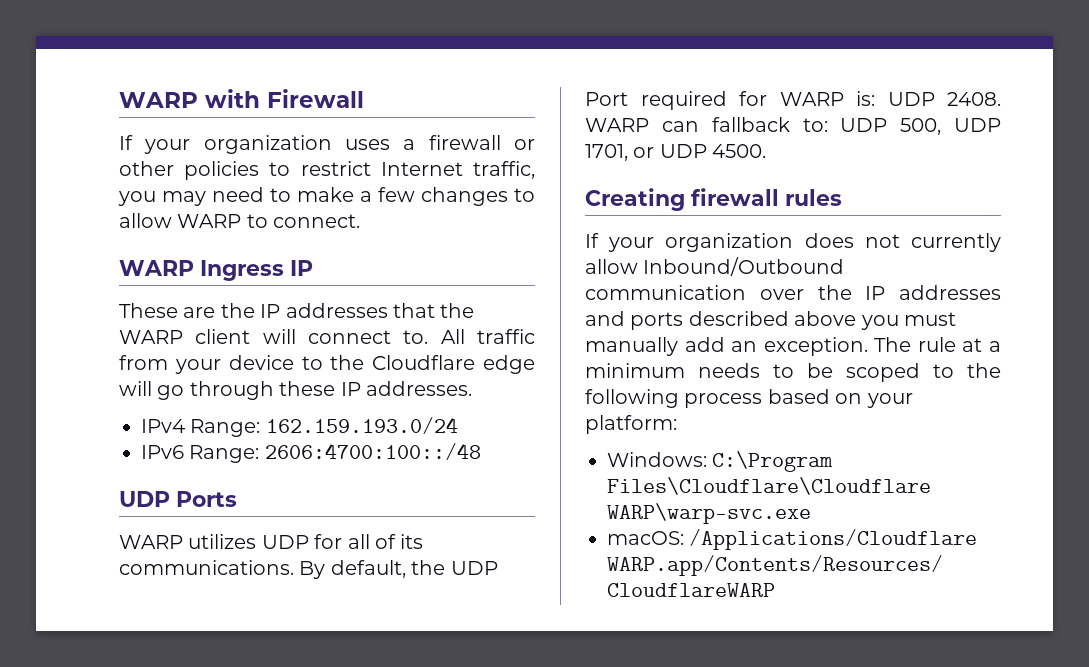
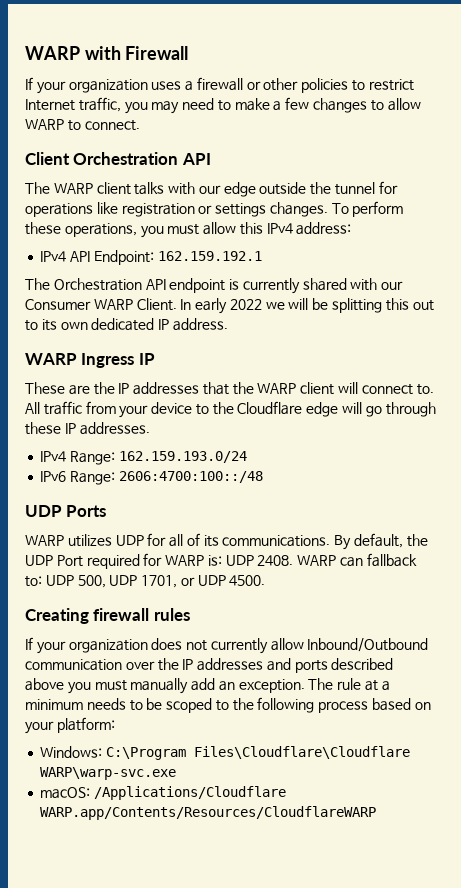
+ Client Orchestration API
+ The WARP client talks with our edge outside the tunnel for operations like registration or settings changes. To perform these operations, you must allow this IPv4 address:
+ IPv4 API Endpoint: 162.159.192.1
+ The Orchestration API endpoint is currently shared with our Consumer WARP Client. In early 2022 we will be splitting this out to its own dedicated IP address.

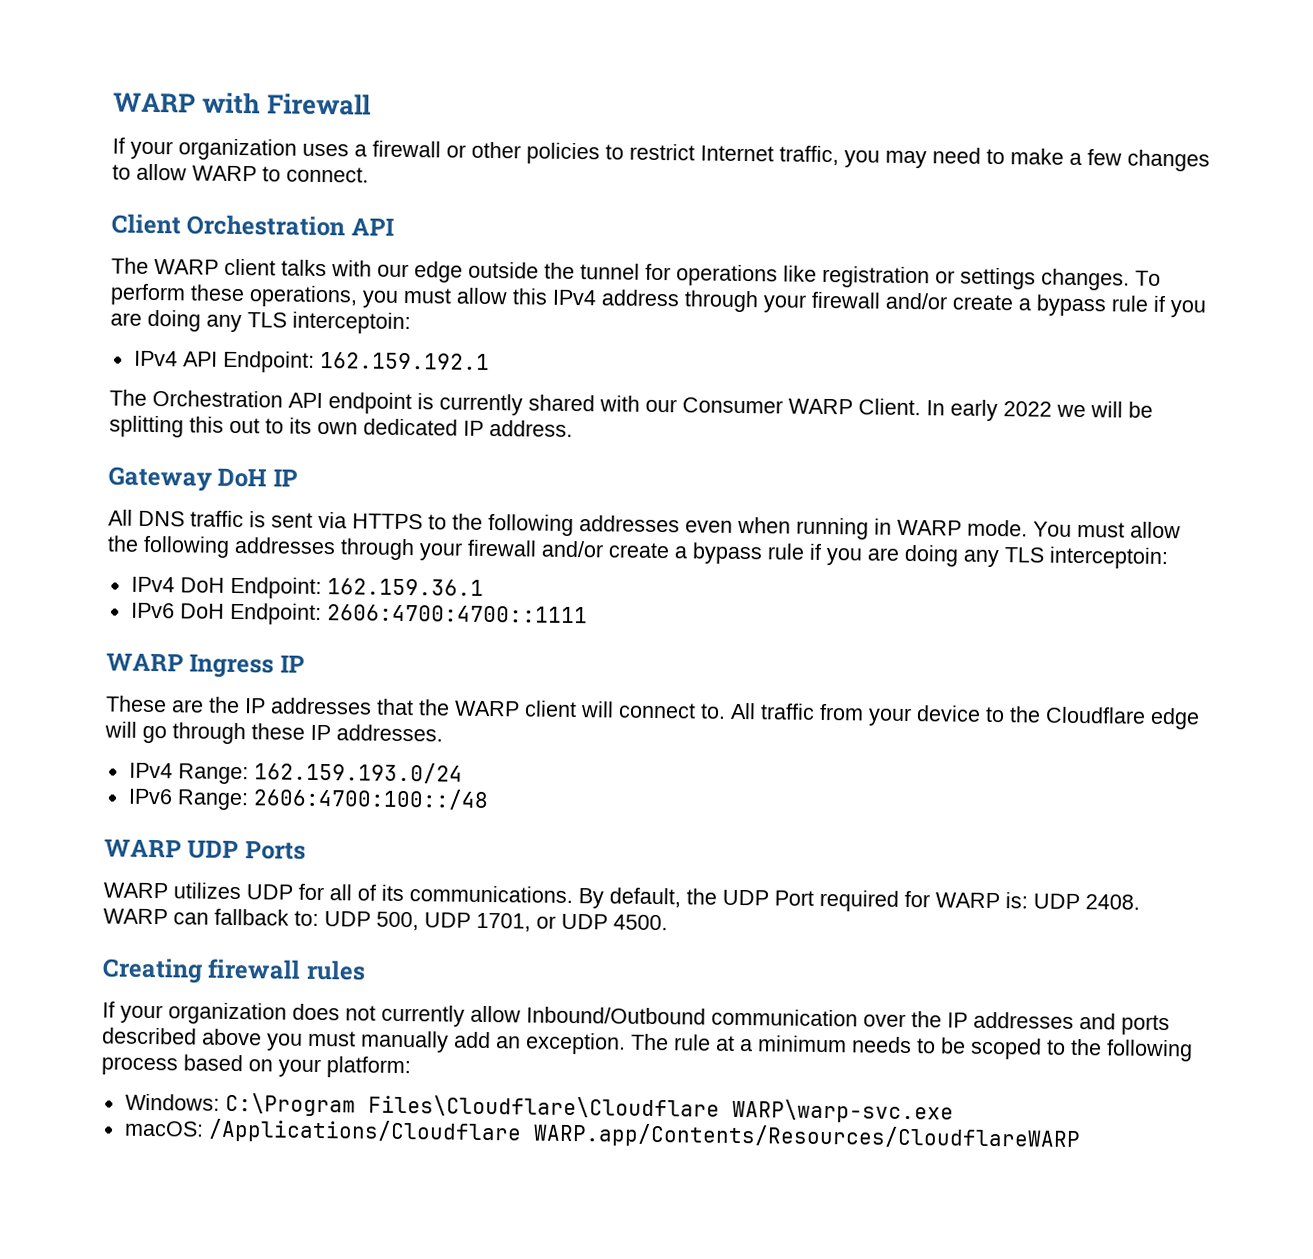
- To perform these operations, you must allow this IPv4 address:
+ To perform these operations, you must allow this IPv4 address through your firewall and/or create a bypass rule if you are doing any TLS interceptoin:
+ Gateway DoH IP
+ All DNS traffic is sent via HTTPS to the following addresses even when running in WARP mode. You must allow the following addresses through your firewall and/or create a bypass rule if you are doing any TLS interceptoin:
+ IPv4 DoH Endpoint: 162.159.36.1
+ IPv6 DoH Endpoint: 2606:4700:4700::1111
- UDP Ports
+ WARP UDP Ports

